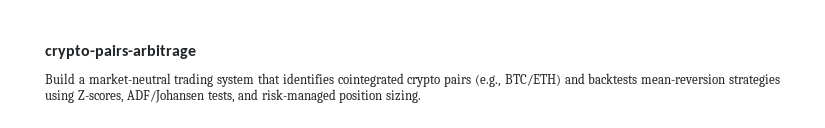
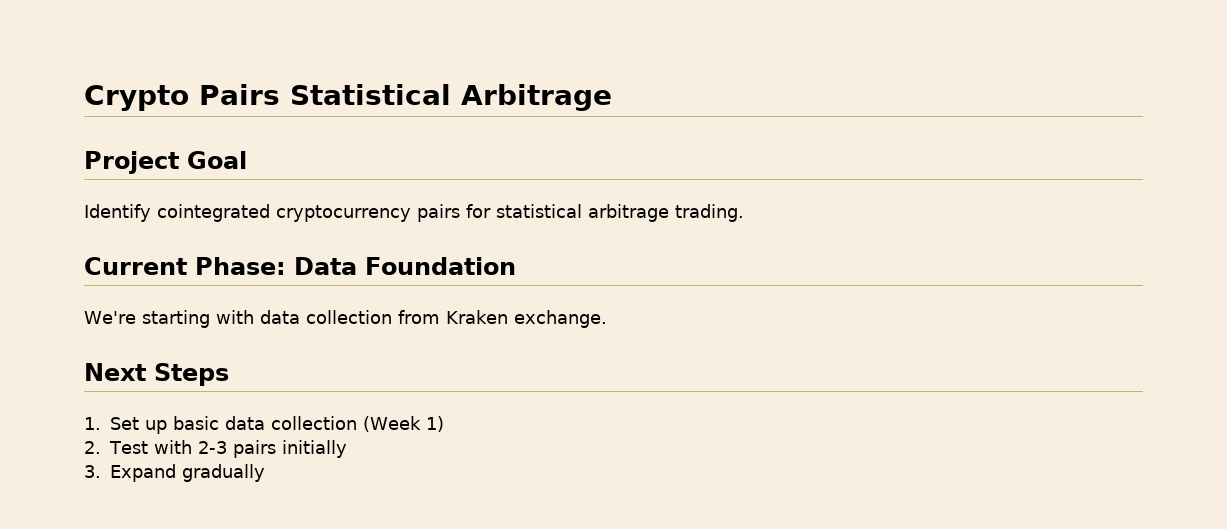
- crypto-pairs-arbitrage
- Build a market-neutral trading system that identifies cointegrated crypto pairs (e.g., BTC/ETH) and backtests mean-reversion strategies using Z-scores, ADF/Johansen tests, and risk-managed position sizing.
+ Crypto Pairs Statistical Arbitrage
+ Project Goal
+ Identify cointegrated cryptocurrency pairs for statistical arbitrage trading.
+ Current Phase: Data Foundation
+ We're starting with data collection from Kraken exchange.
+ Next Steps
+ 1. Set up basic data collection (Week 1)
+ 2. Test with 2-3 pairs initially
+ 3. Expand gradually

